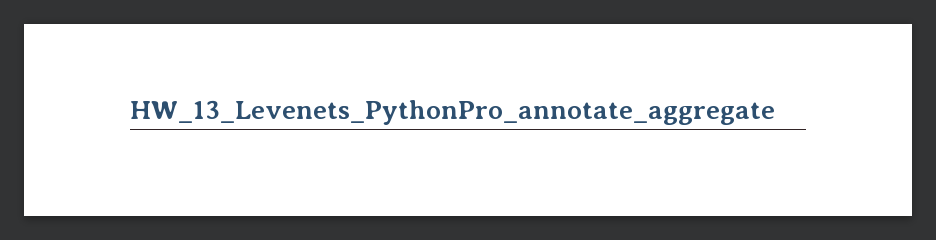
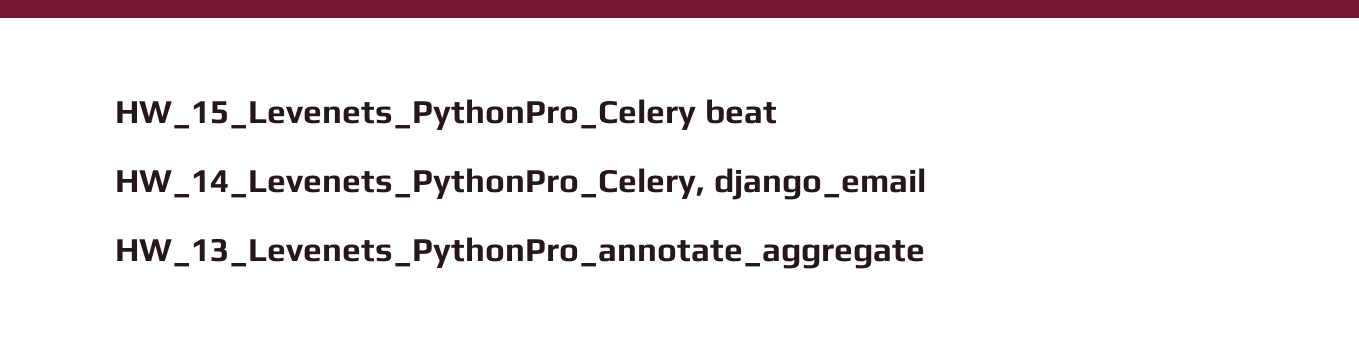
+ HW_15_Levenets_PythonPro_Celery beat
+ HW_14_Levenets_PythonPro_Celery, django_email

